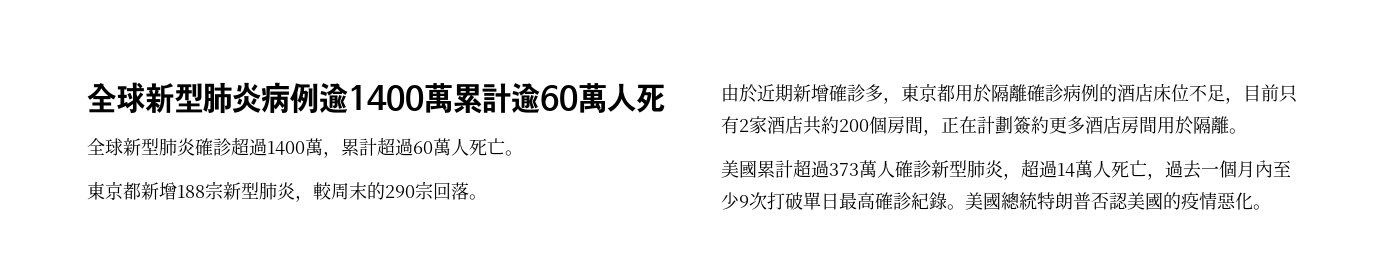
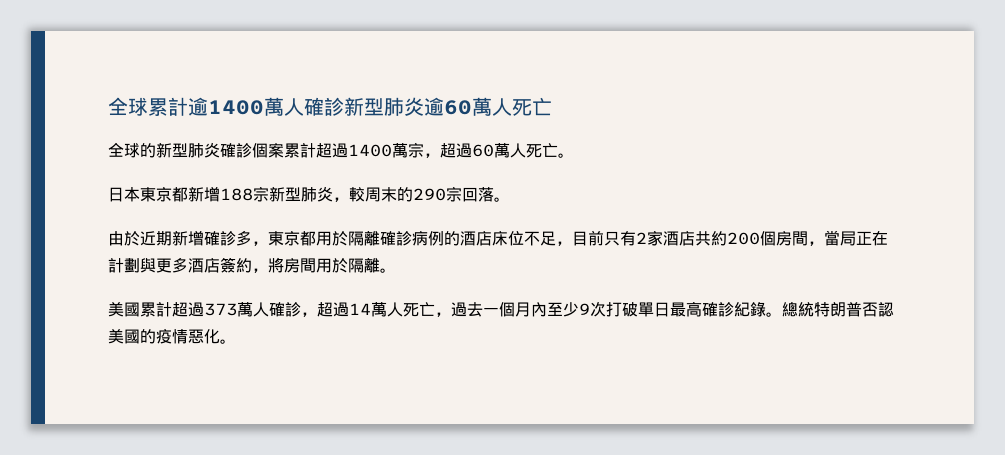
- 全球新型肺炎病例逾1400萬累計逾60萬人死
- 全球新型肺炎確診超過1400萬，累計超過60萬人死亡。
+ 全球累計逾1400萬人確診新型肺炎逾60萬人死亡
+ 全球的新型肺炎確診個案累計超過1400萬宗，超過60萬人死亡。
- 東京都新增188宗新型肺炎，較周末的290宗回落。
+ 日本東京都新增188宗新型肺炎，較周末的290宗回落。
- 由於近期新增確診多，東京都用於隔離確診病例的酒店床位不足，目前只有2家酒店共約200個房間，正在計劃簽約更多酒店房間用於隔離。
+ 由於近期新增確診多，東京都用於隔離確診病例的酒店床位不足，目前只有2家酒店共約200個房間，當局正在計劃與更多酒店簽約，將房間用於隔離。
- 美國累計超過373萬人確診新型肺炎，超過14萬人死亡，過去一個月內至少9次打破單日最高確診紀錄。
+ 美國累計超過373萬人確診，超過14萬人死亡，過去一個月內至少9次打破單日最高確診紀錄。
- 美國總統特朗普否認美國的疫情惡化。
+ 總統特朗普否認美國的疫情惡化。

